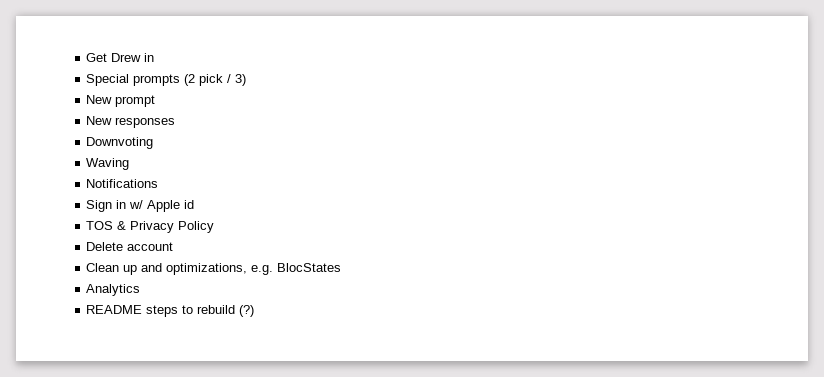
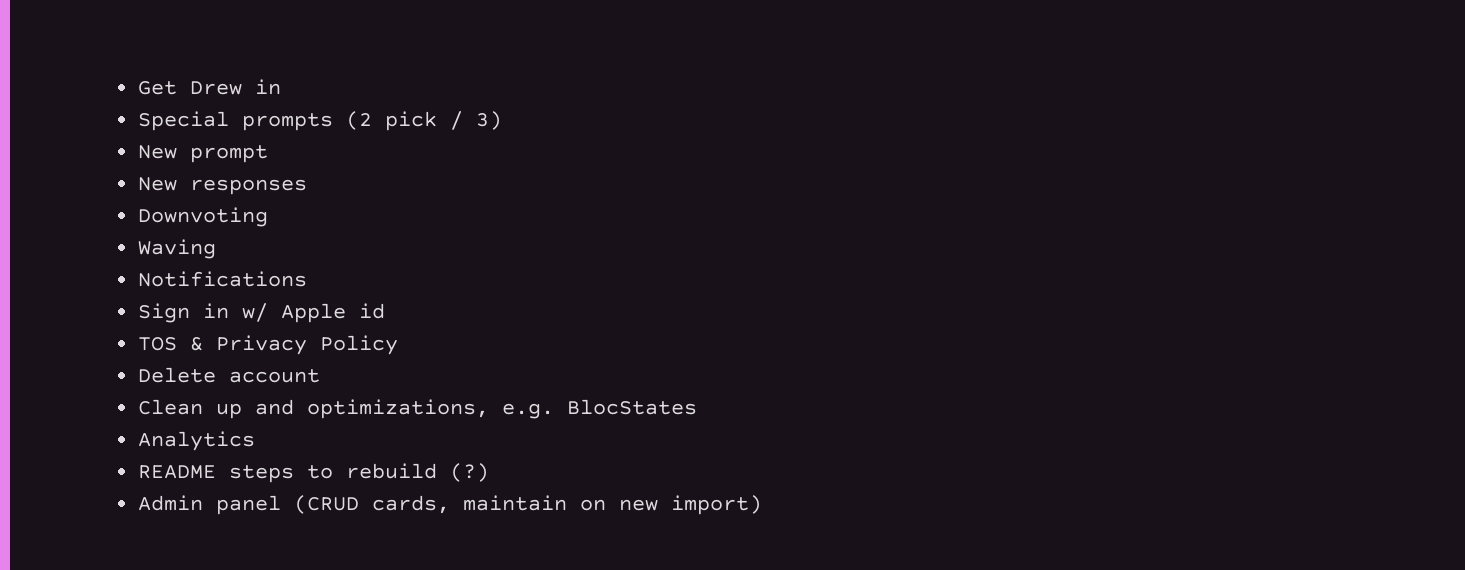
+ Admin panel (CRUD cards, maintain on new import)

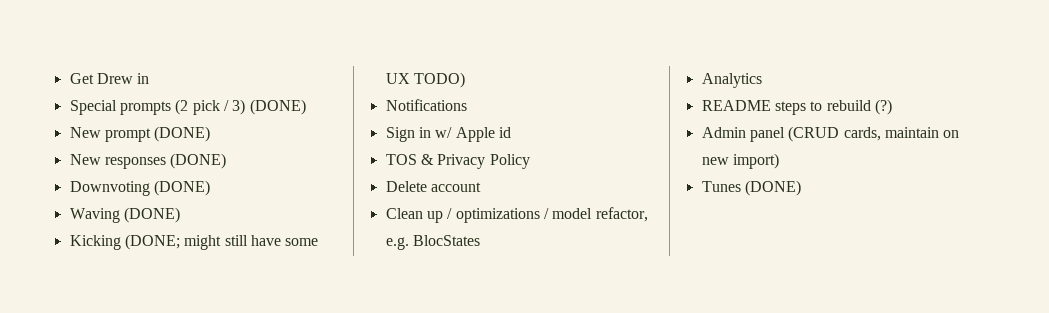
- Special prompts (2 pick / 3)
+ Special prompts (2 pick / 3) (DONE)
- New prompt
+ New prompt (DONE)
- New responses
+ New responses (DONE)
- Downvoting
+ Downvoting (DONE)
- Waving
+ Waving (DONE)
+ Kicking (DONE; might still have some UX TODO)
- Clean up and optimizations, e.g. BlocStates
+ Clean up / optimizations / model refactor, e.g. BlocStates
+ Tunes (DONE)

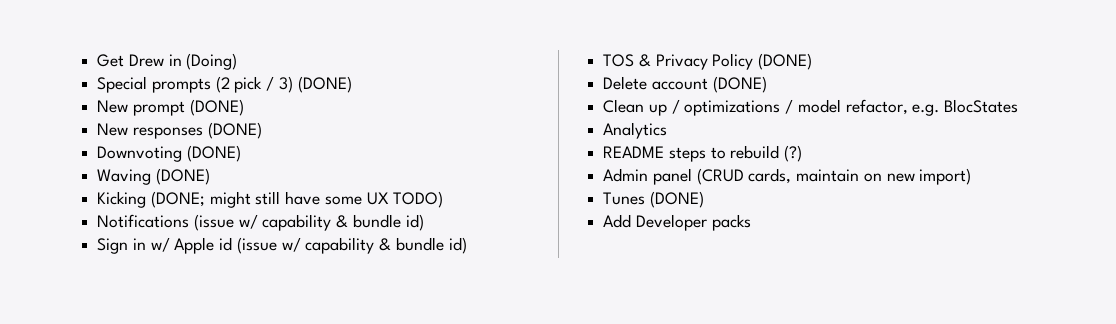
- Get Drew in
+ Get Drew in (Doing)
- Notifications
+ Notifications (issue w/ capability & bundle id)
- Sign in w/ Apple id
+ Sign in w/ Apple id (issue w/ capability & bundle id)
- TOS & Privacy Policy
+ TOS & Privacy Policy (DONE)
- Delete account
+ Delete account (DONE)
+ Add Developer packs

